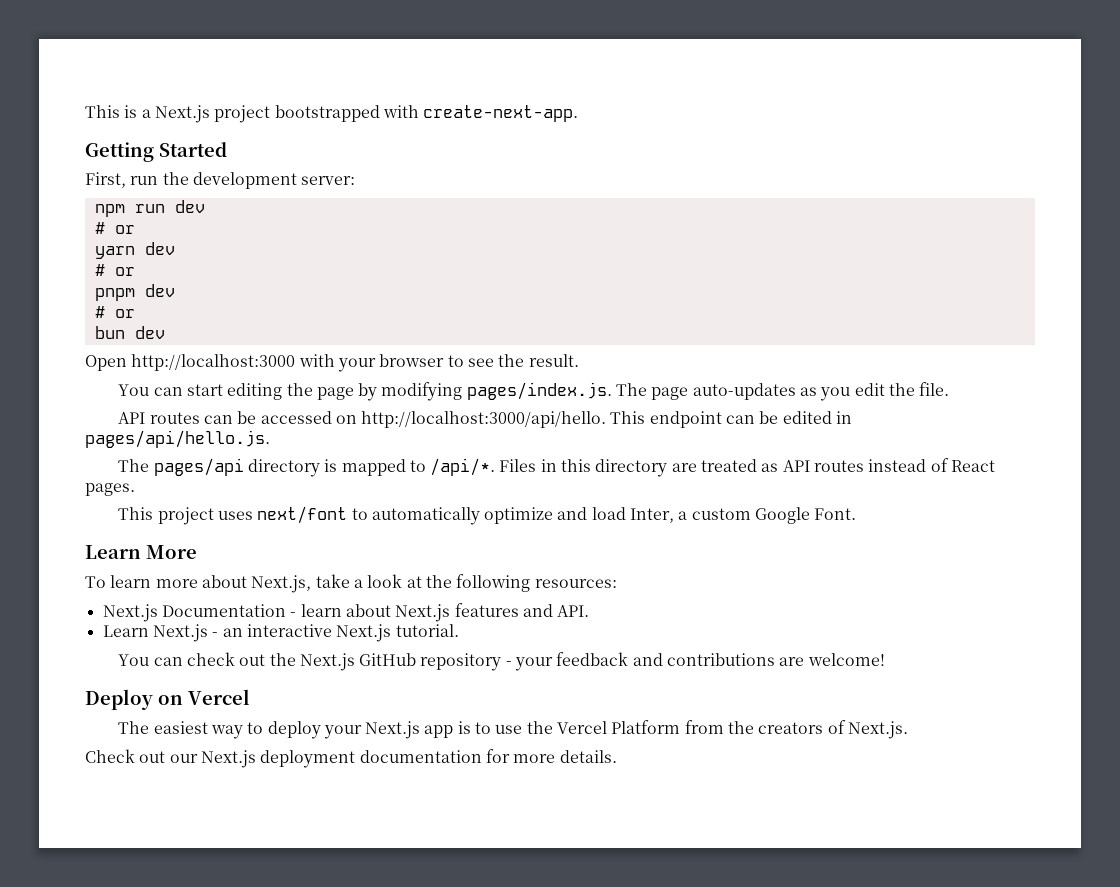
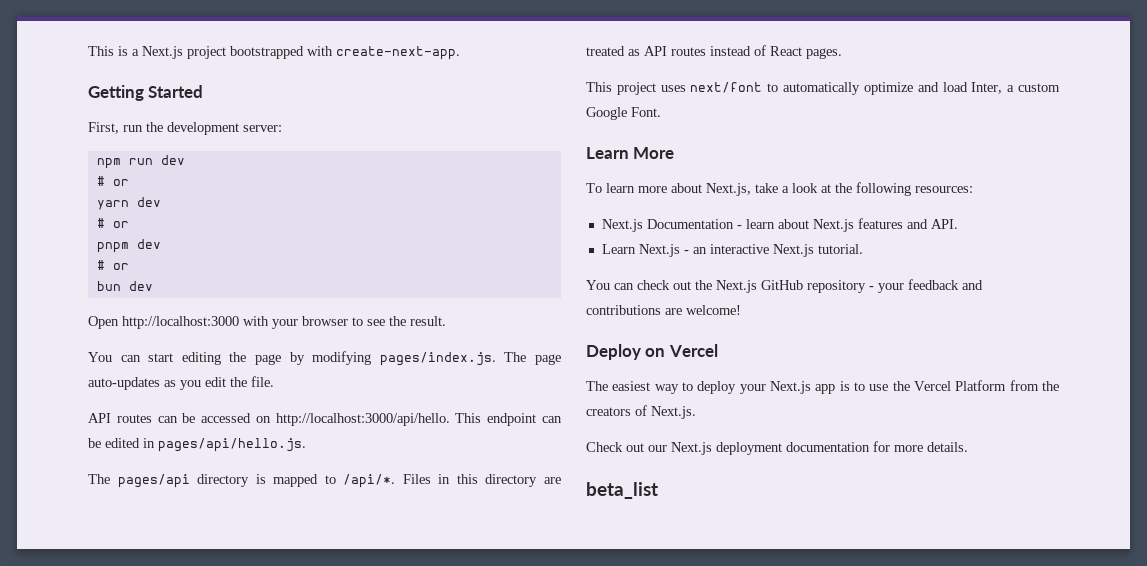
+ beta_list

